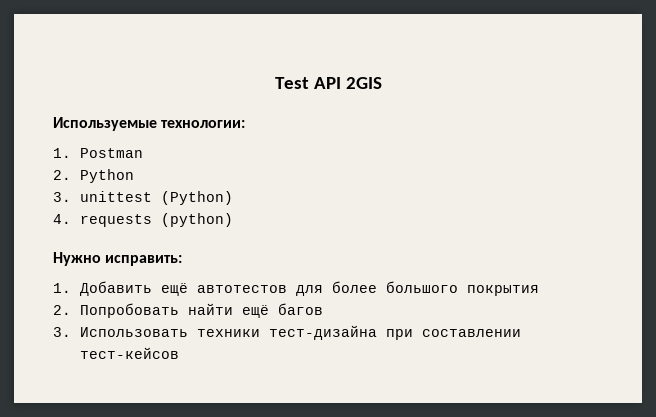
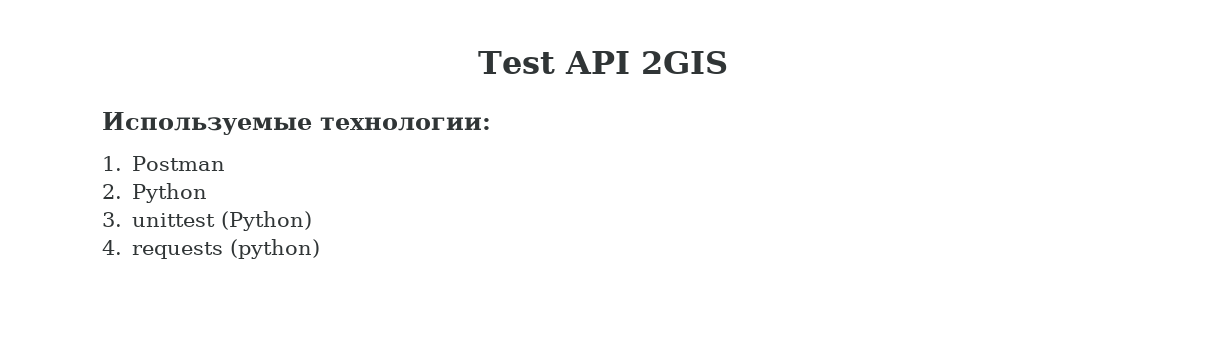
- Нужно исправить:
- 1. Добавить ещё автотестов для более большого покрытия
- 2. Попробовать найти ещё багов
- 3. Использовать техники тест-дизайна при составлении тест-кейсов

